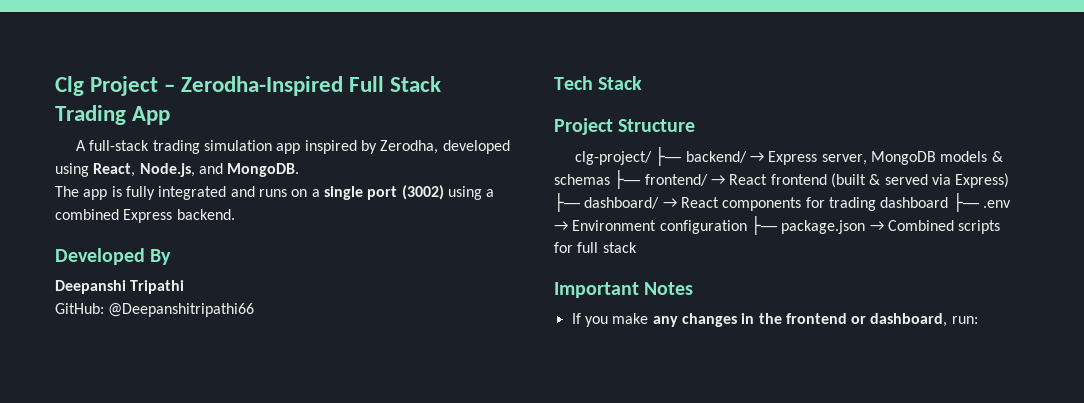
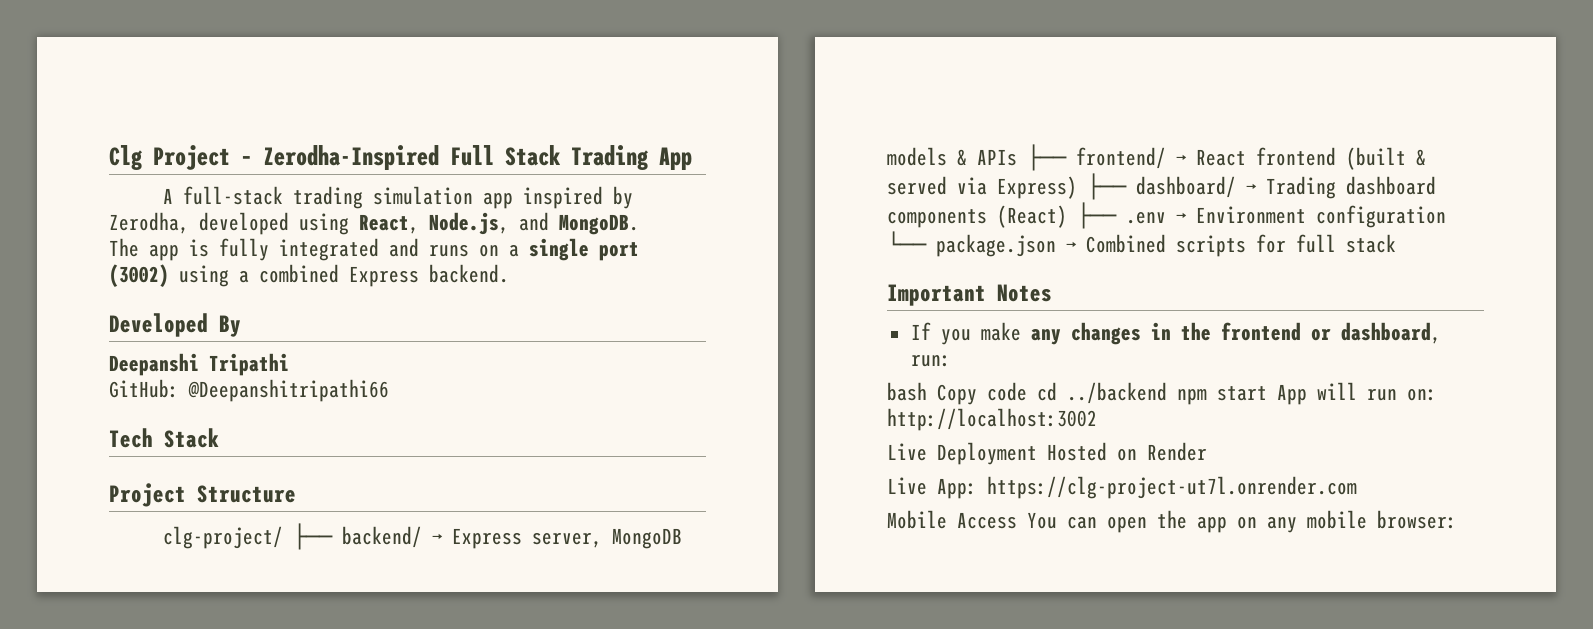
- clg-project/ ├── backend/ → Express server, MongoDB models & schemas ├── frontend/ → React frontend (built & served via Express) ├── dashboard/ → React components for trading dashboard ├── .env → Environment configuration ├── package.json → Combined scripts for full stack
+ clg-project/ ├── backend/ → Express server, MongoDB models & APIs ├── frontend/ → React frontend (built & served via Express) ├── dashboard/ → Trading dashboard components (React) ├── .env → Environment configuration └── package.json → Combined scripts for full stack
+ bash Copy code cd ../backend npm start App will run on: http://localhost:3002
+ Live Deployment Hosted on Render
+ Live App: https://clg-project-ut7l.onrender.com
+ Mobile Access You can open the app on any mobile browser:

